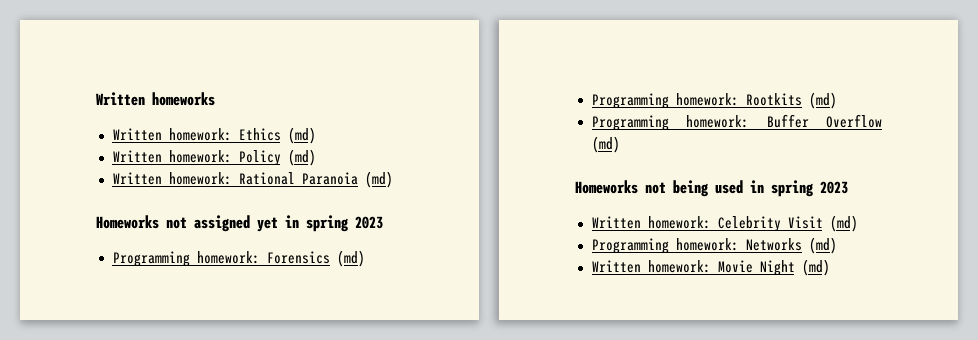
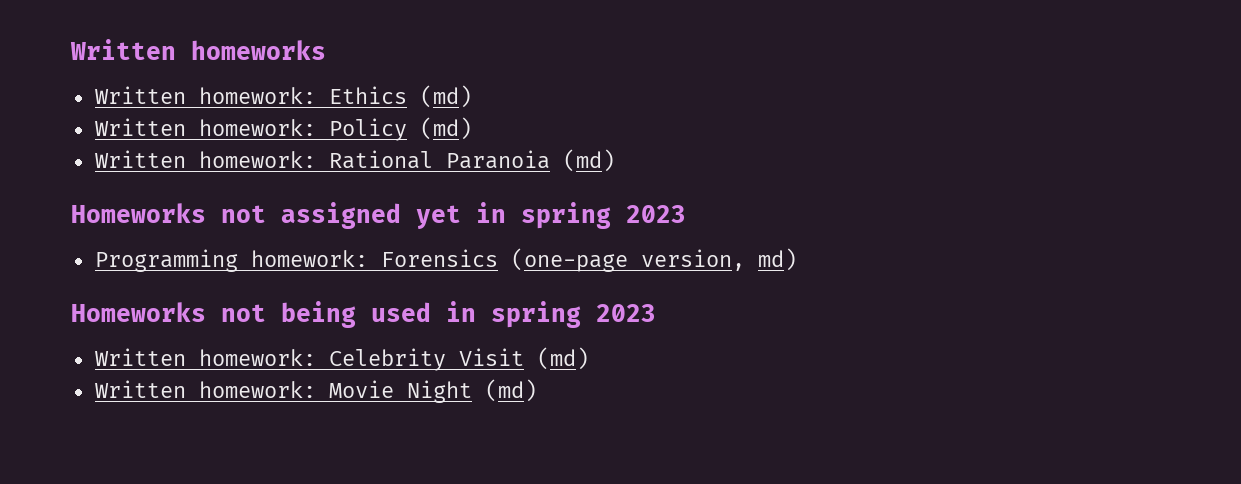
- Programming homework: Forensics (md)
- Programming homework: Rootkits (md)
- Programming homework: Buffer Overflow (md)
+ Programming homework: Forensics (one-page version, md)
- Programming homework: Networks (md)

